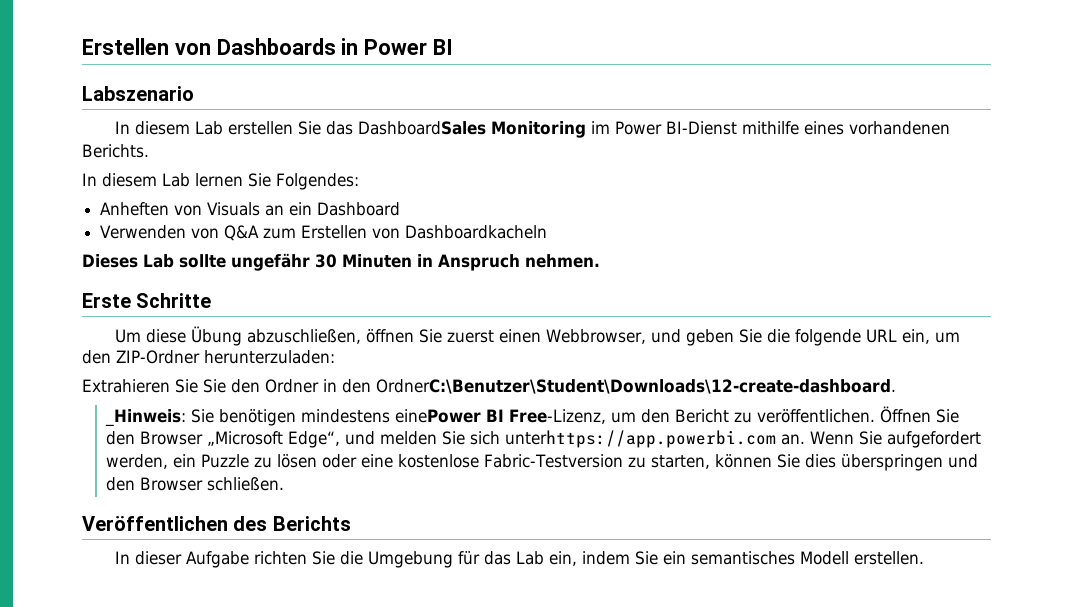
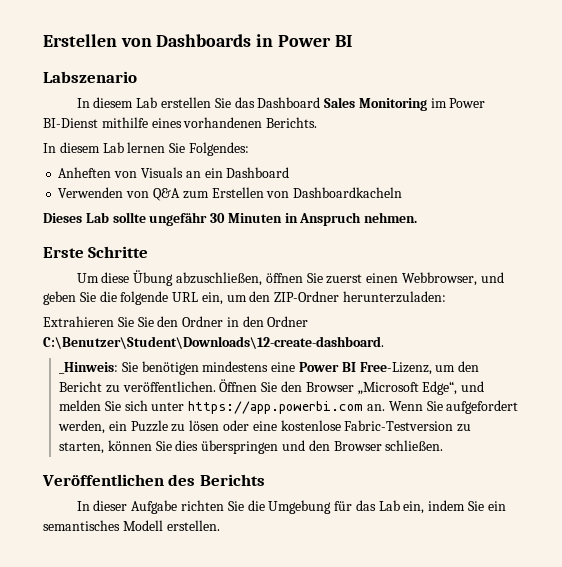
- In diesem Lab erstellen Sie das DashboardSales Monitoring im Power BI-Dienst mithilfe eines vorhandenen Berichts.
+ In diesem Lab erstellen Sie das Dashboard Sales Monitoring im Power BI-Dienst mithilfe eines vorhandenen Berichts.
- Extrahieren Sie Sie den Ordner in den OrdnerC:\Benutzer\Student\Downloads\12-create-dashboard.
+ Extrahieren Sie Sie den Ordner in den Ordner C:\Benutzer\Student\Downloads\12-create-dashboard.
- _Hinweis: Sie benötigen mindestens einePower BI Free-Lizenz, um den Bericht zu veröffentlichen.
+ _Hinweis: Sie benötigen mindestens eine Power BI Free-Lizenz, um den Bericht zu veröffentlichen.
- Öffnen Sie den Browser „Microsoft Edge“, und melden Sie sich unterhttps://app.powerbi.com an.
+ Öffnen Sie den Browser „Microsoft Edge“, und melden Sie sich unter https://app.powerbi.com an.

